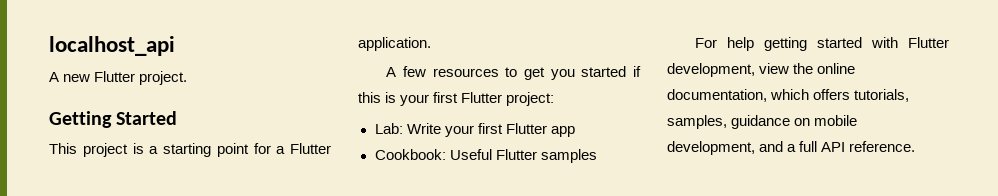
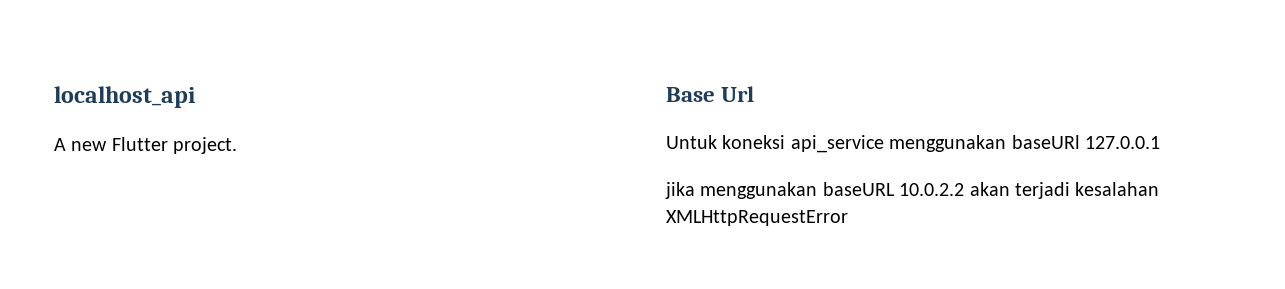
- Getting Started
- This project is a starting point for a Flutter application.
- A few resources to get you started if this is your first Flutter project:
- Lab: Write your first Flutter app
- Cookbook: Useful Flutter samples
- For help getting started with Flutter development, view the online documentation, which offers tutorials, samples, guidance on mobile development, and a full API reference.
+ Base Url
+ Untuk koneksi api_service menggunakan baseURl 127.0.0.1
+ jika menggunakan baseURL 10.0.2.2 akan terjadi kesalahan XMLHttpRequestError

